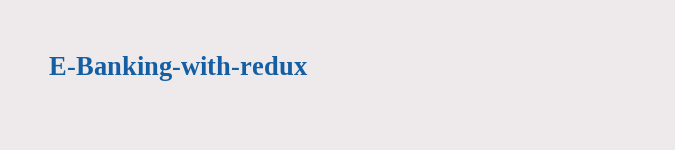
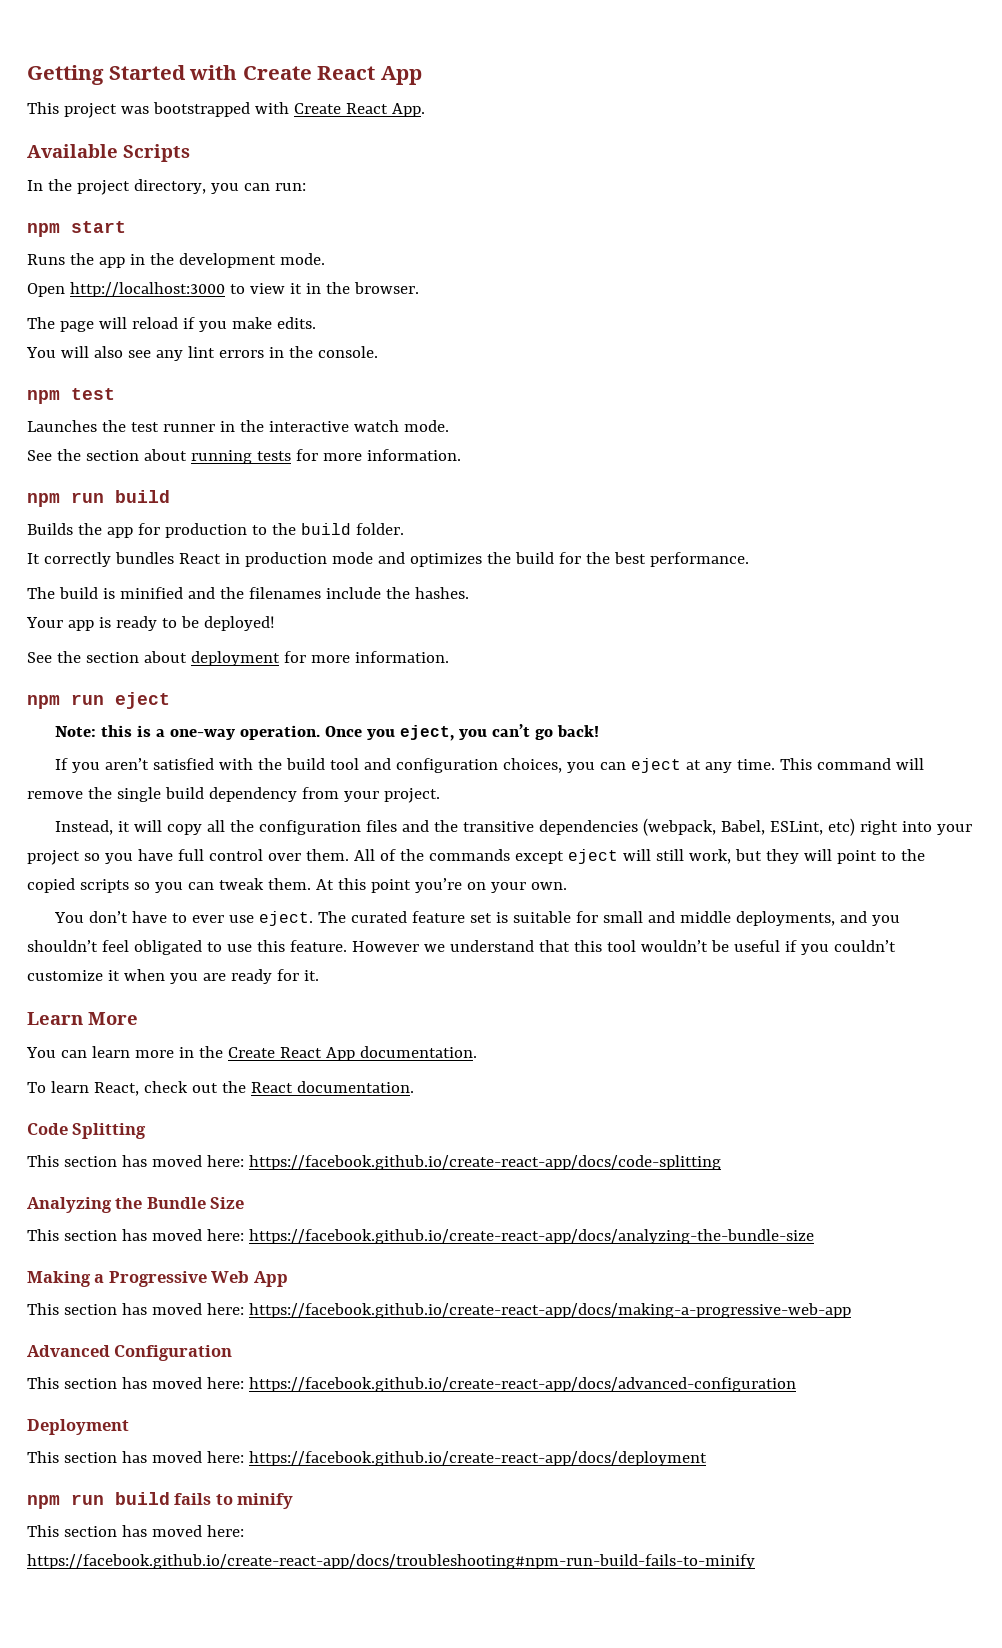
- E-Banking-with-redux
+ Getting Started with Create React App
+ This project was bootstrapped with Create React App.
+ Available Scripts
+ In the project directory, you can run:
+ npm start
+ Runs the app in the development mode.
+ Open http://localhost:3000 to view it in the browser.
+ The page will reload if you make edits.
+ You will also see any lint errors in the console.
+ npm test
+ Launches the test runner in the interactive watch mode.
+ See the section about running tests for more information.
+ npm run build
+ Builds the app for production to the build folder.
+ It correctly bundles React in production mode and optimizes the build for the best performance.
+ The build is minified and the filenames include the hashes.
+ Your app is ready to be deployed!
+ See the section about deployment for more information.
+ npm run eject
+ Note: this is a one-way operation. Once you eject, you can’t go back!
+ If you aren’t satisfied with the build tool and configuration choices, you can eject at any time. This command will remove the single build dependency from your project.
+ Instead, it will copy all the configuration files and the transitive dependencies (webpack, Babel, ESLint, etc) right into your project so you have full control over them. All of the commands except eject will still work, but they will point to the copied scripts so you can tweak them. At this point you’re on your own.
+ You don’t have to ever use eject. The curated feature set is suitable for small and middle deployments, and you shouldn’t feel obligated to use this feature. However we understand that this tool wouldn’t be useful if you couldn’t customize it when you are ready for it.
+ Learn More
+ You can learn more in the Create React App documentation.
+ To learn React, check out the React documentation.
+ Code Splitting
+ This section has moved here: https://facebook.github.io/create-react-app/docs/code-splitting
+ Analyzing the Bundle Size
+ This section has moved here: https://facebook.github.io/create-react-app/docs/analyzing-the-bundle-size
+ Making a Progressive Web App
+ This section has moved here: https://facebook.github.io/create-react-app/docs/making-a-progressive-web-app
+ Advanced Configuration
+ This section has moved here: https://facebook.github.io/create-react-app/docs/advanced-configuration
+ Deployment
+ This section has moved here: https://facebook.github.io/create-react-app/docs/deployment
+ npm run build fails to minify
+ This section has moved here: https://facebook.github.io/create-react-app/docs/troubleshooting#npm-run-build-fails-to-minify

